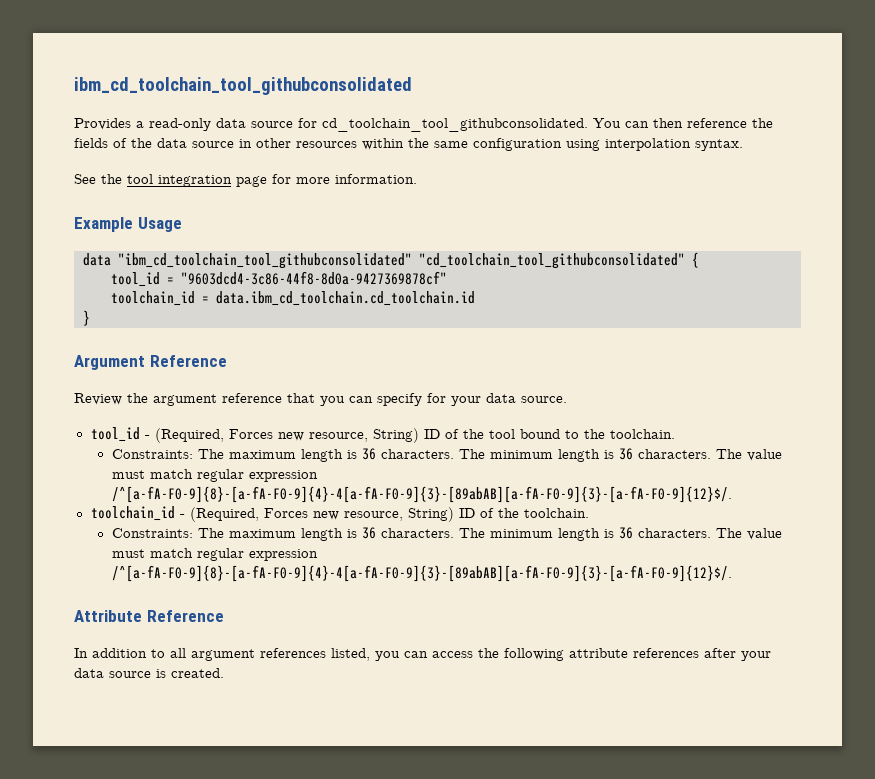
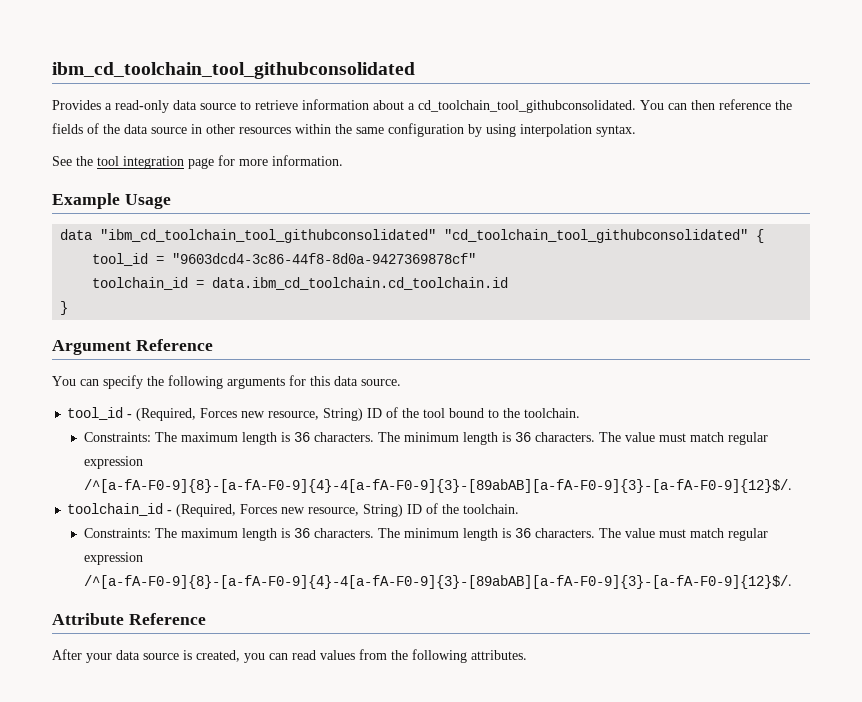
- Provides a read-only data source for cd_toolchain_tool_githubconsolidated.
+ Provides a read-only data source to retrieve information about a cd_toolchain_tool_githubconsolidated.
- You can then reference the fields of the data source in other resources within the same configuration using interpolation syntax.
+ You can then reference the fields of the data source in other resources within the same configuration by using interpolation syntax.
- Review the argument reference that you can specify for your data source.
+ You can specify the following arguments for this data source.
- In addition to all argument references listed, you can access the following attribute references after your data source is created.
+ After your data source is created, you can read values from the following attributes.

